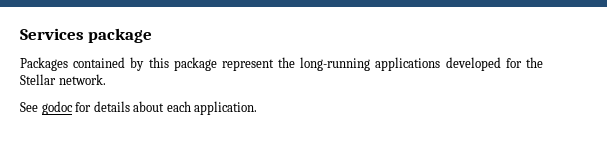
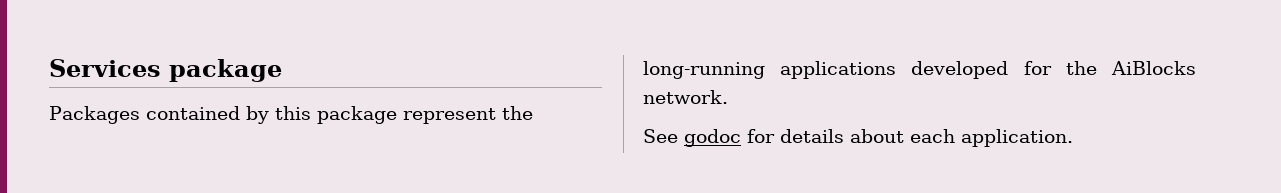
- Packages contained by this package represent the long-running applications developed for the Stellar network.
+ Packages contained by this package represent the long-running applications developed for the AiBlocks network.

